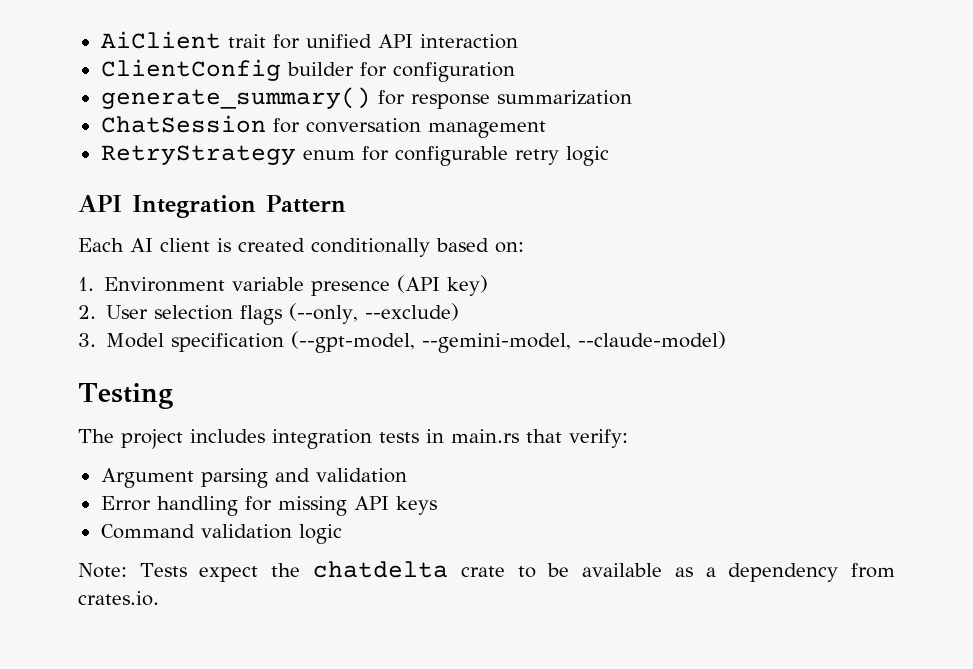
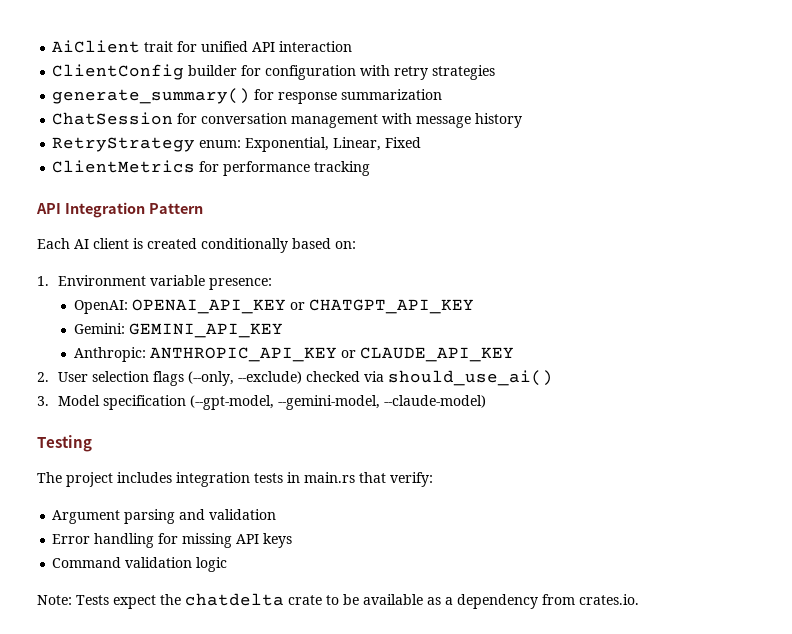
- ClientConfig builder for configuration
+ ClientConfig builder for configuration with retry strategies
- ChatSession for conversation management
- RetryStrategy enum for configurable retry logic
+ ChatSession for conversation management with message history
+ RetryStrategy enum: Exponential, Linear, Fixed
+ ClientMetrics for performance tracking
- 1. Environment variable presence (API key)
+ 1. Environment variable presence:
+ OpenAI: OPENAI_API_KEY or CHATGPT_API_KEY
+ Gemini: GEMINI_API_KEY
+ Anthropic: ANTHROPIC_API_KEY or CLAUDE_API_KEY
- 2. User selection flags (--only, --exclude)
+ 2. User selection flags (--only, --exclude) checked via should_use_ai()

